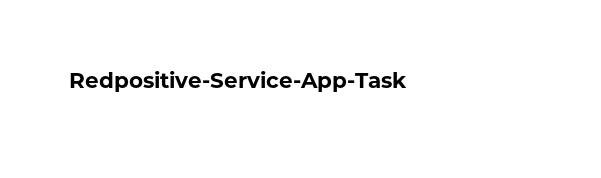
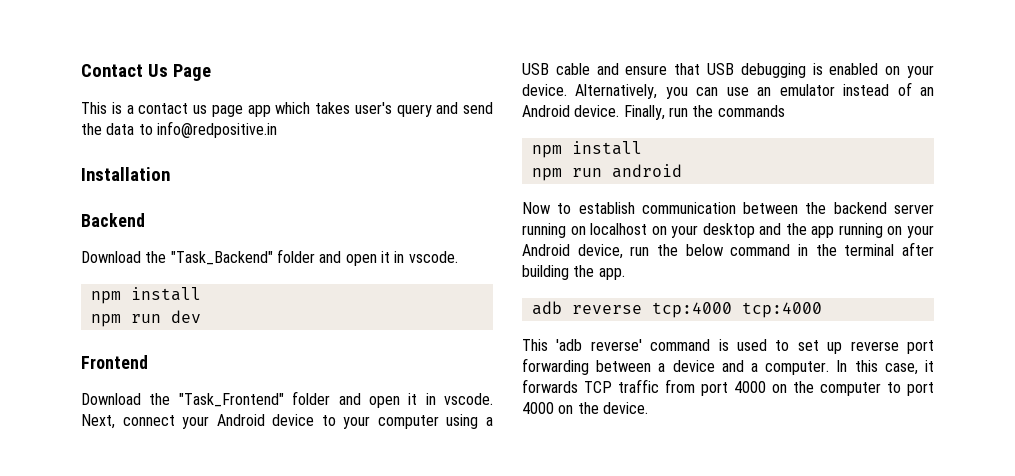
- Redpositive-Service-App-Task
+ Contact Us Page
+ This is a contact us page app which takes user's query and send the data to info@redpositive.in
+ Installation
+ Backend
+ Download the "Task_Backend" folder and open it in vscode.
+ npm install
+ npm run dev
+ Frontend
+ Download the "Task_Frontend" folder and open it in vscode. Next, connect your Android device to your computer using a USB cable and ensure that USB debugging is enabled on your device. Alternatively, you can use an emulator instead of an Android device. Finally, run the commands
+ npm install
+ npm run android
+ Now to establish communication between the backend server running on localhost on your desktop and the app running on your Android device, run the below command in the terminal after building the app.
+ adb reverse tcp:4000 tcp:4000
+ This 'adb reverse' command is used to set up reverse port forwarding between a device and a computer. In this case, it forwards TCP traffic from port 4000 on the computer to port 4000 on the device.

